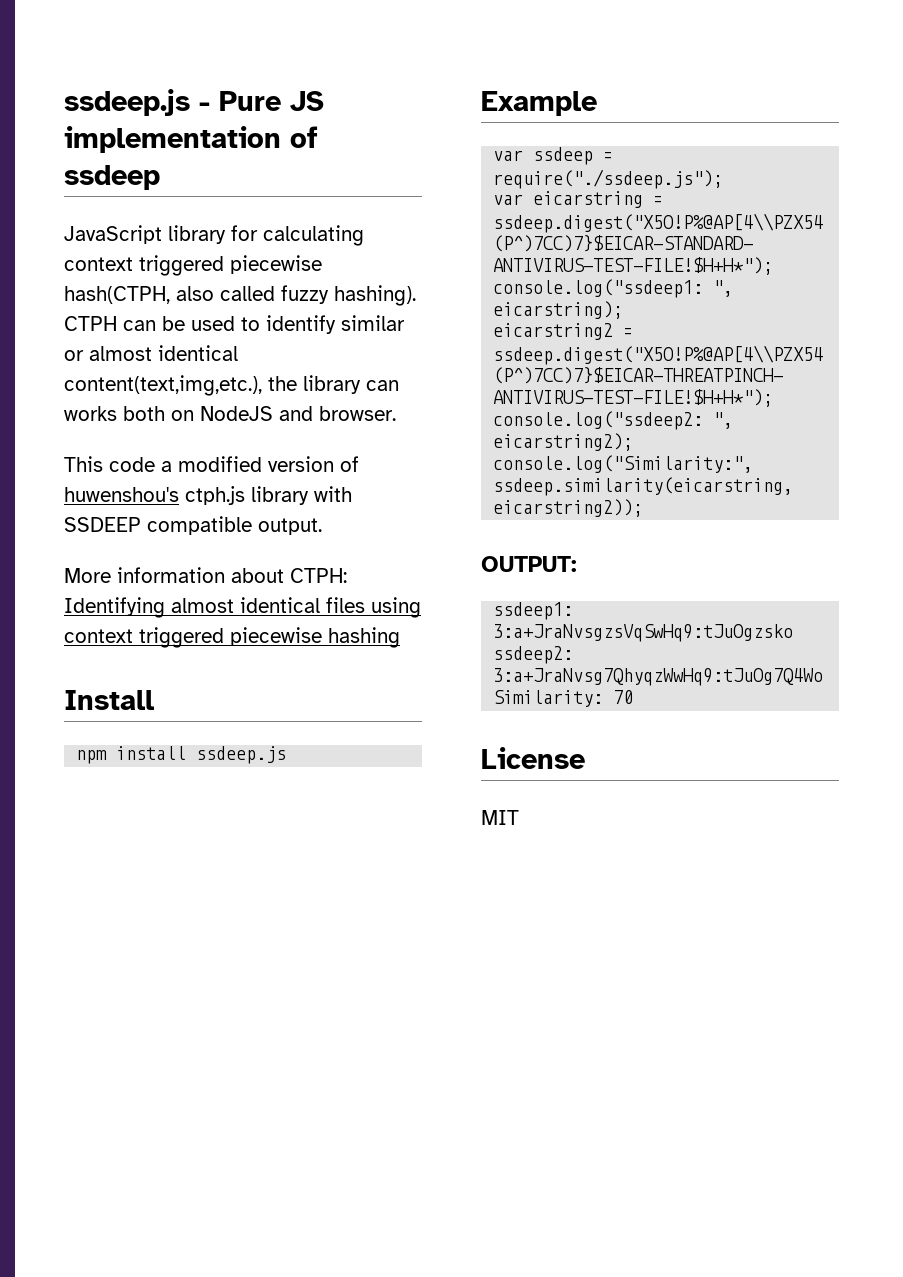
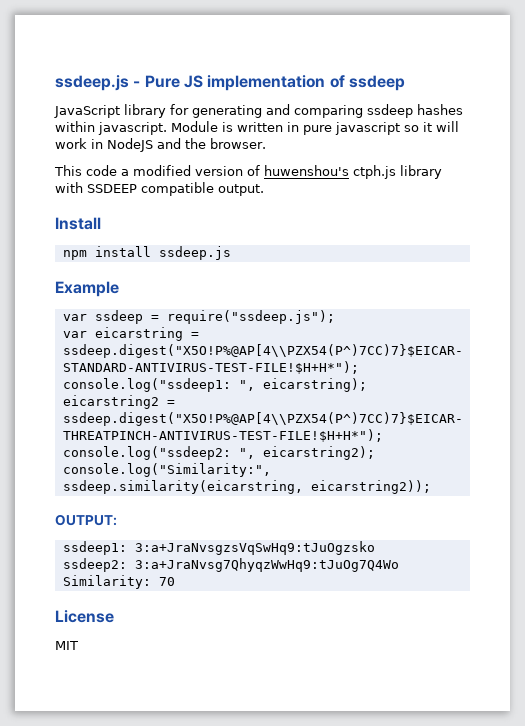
- JavaScript library for calculating context triggered piecewise hash(CTPH, also called fuzzy hashing). CTPH can be used to identify similar or almost identical content(text,img,etc.), the library can works both on NodeJS and browser.
+ JavaScript library for generating and comparing ssdeep hashes within javascript. Module is written in pure javascript so it will work in NodeJS and the browser.
- More information about CTPH: Identifying almost identical files using context triggered piecewise hashing
- var ssdeep = require("./ssdeep.js");
+ var ssdeep = require("ssdeep.js");

